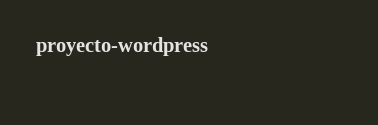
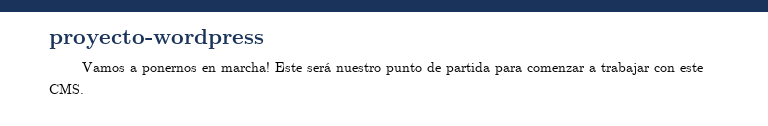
+ Vamos a ponernos en marcha! Este será nuestro punto de partida para comenzar a trabajar con este CMS.

